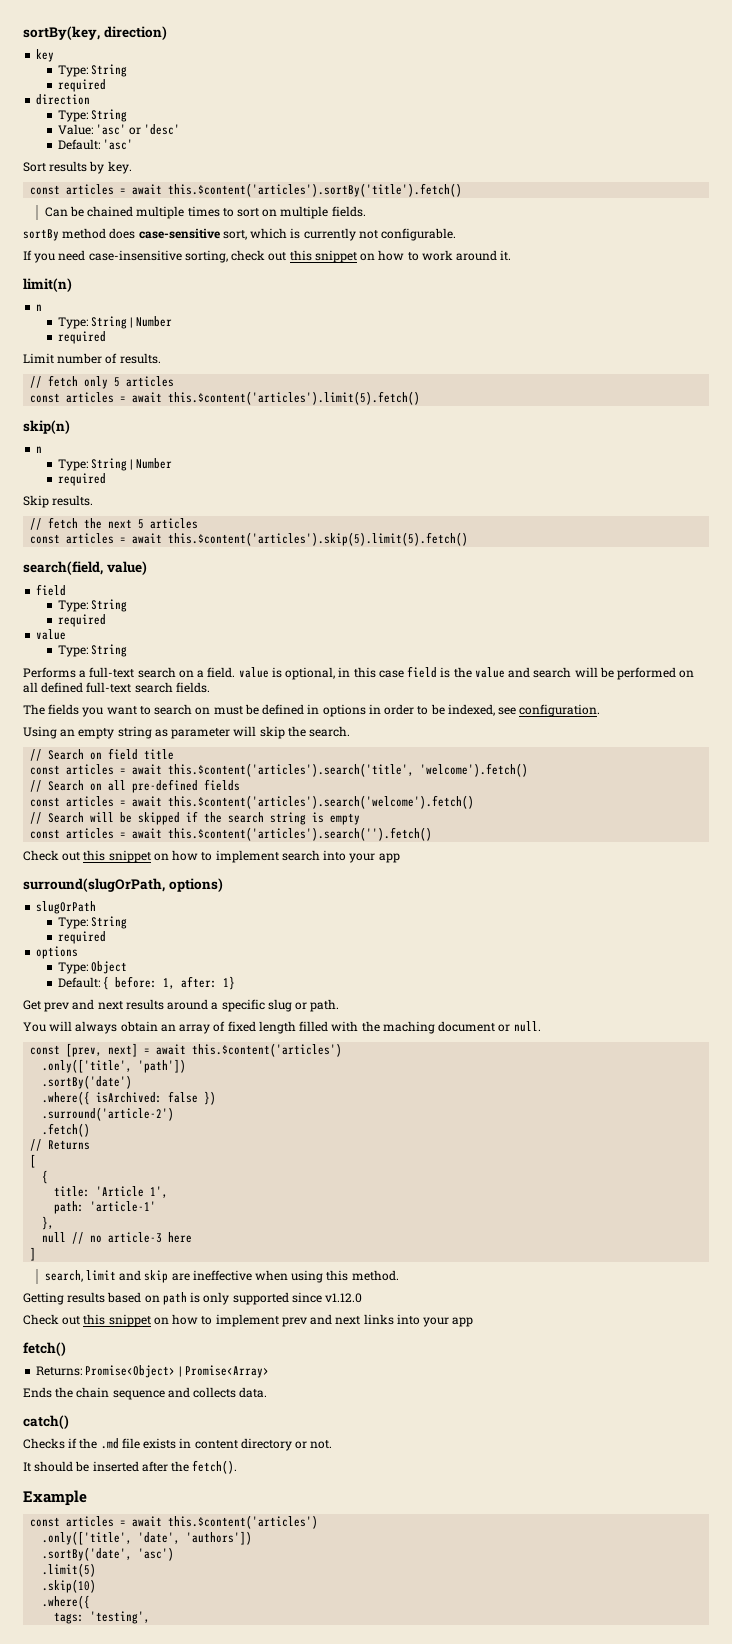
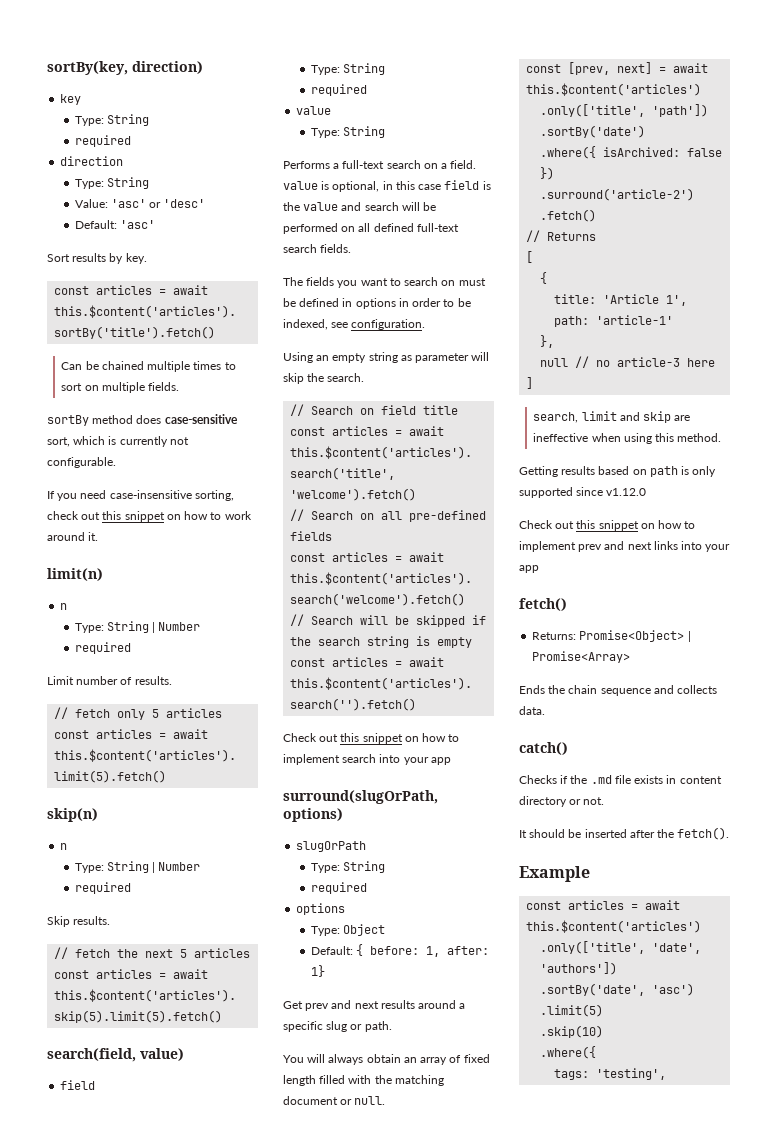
- You will always obtain an array of fixed length filled with the maching document or null.
+ You will always obtain an array of fixed length filled with the matching document or null.

